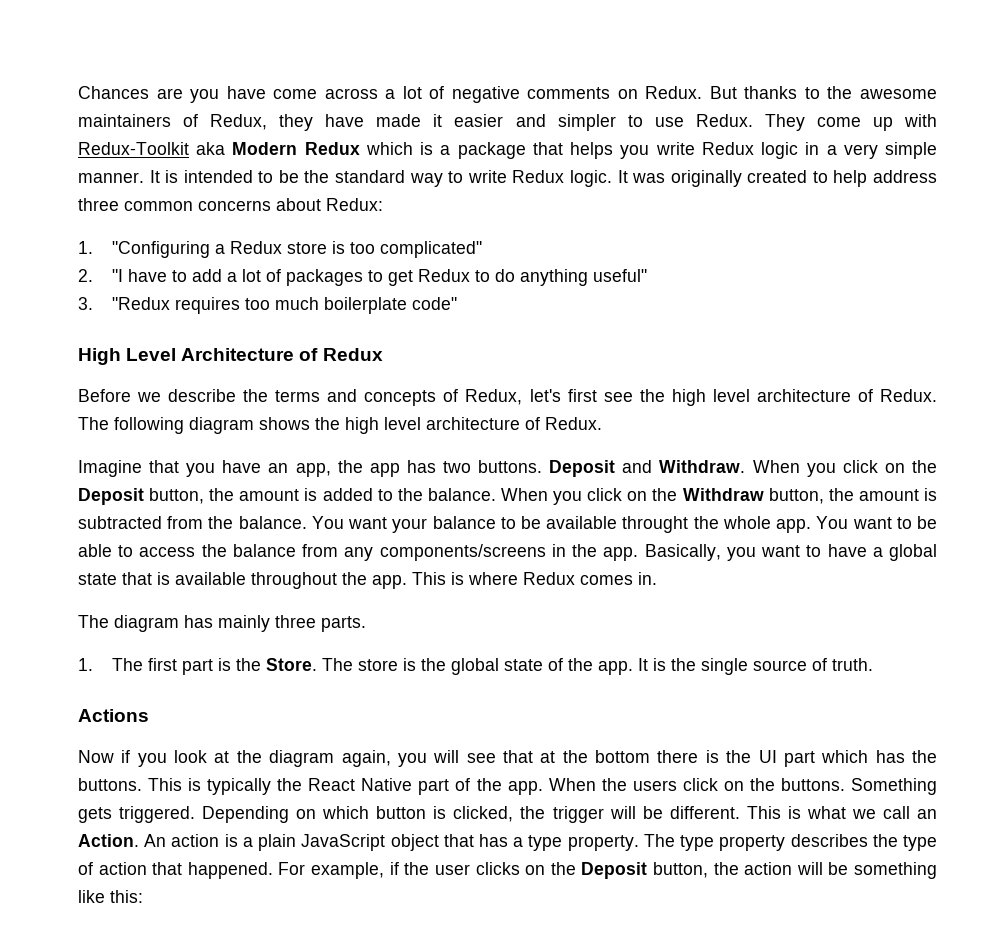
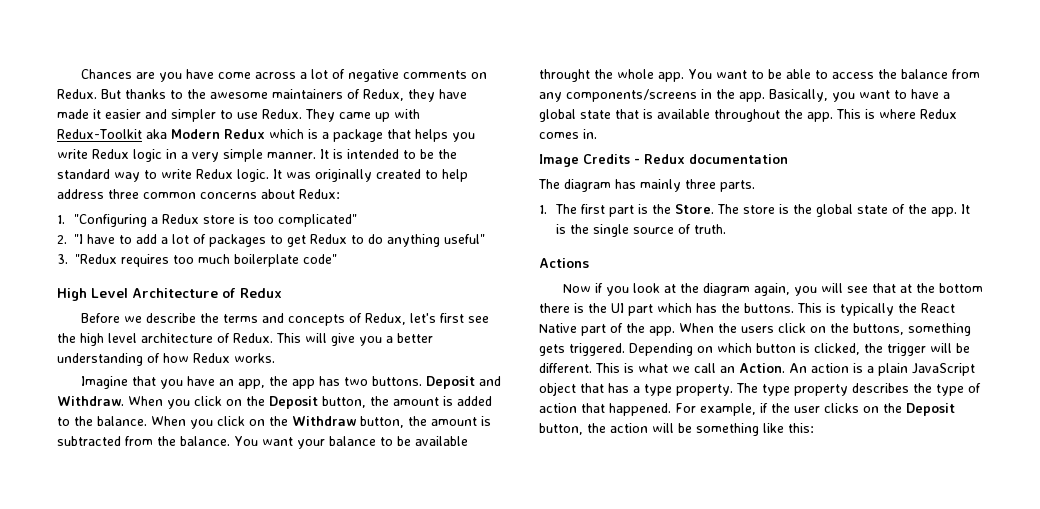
- They come up with Redux-Toolkit aka Modern Redux which is a package that helps you write Redux logic in a very simple manner.
+ They came up with Redux-Toolkit aka Modern Redux which is a package that helps you write Redux logic in a very simple manner.
- The following diagram shows the high level architecture of Redux.
+ This will give you a better understanding of how Redux works.
+ Image Credits - Redux documentation
- When the users click on the buttons. Something gets triggered.
+ When the users click on the buttons, something gets triggered.

